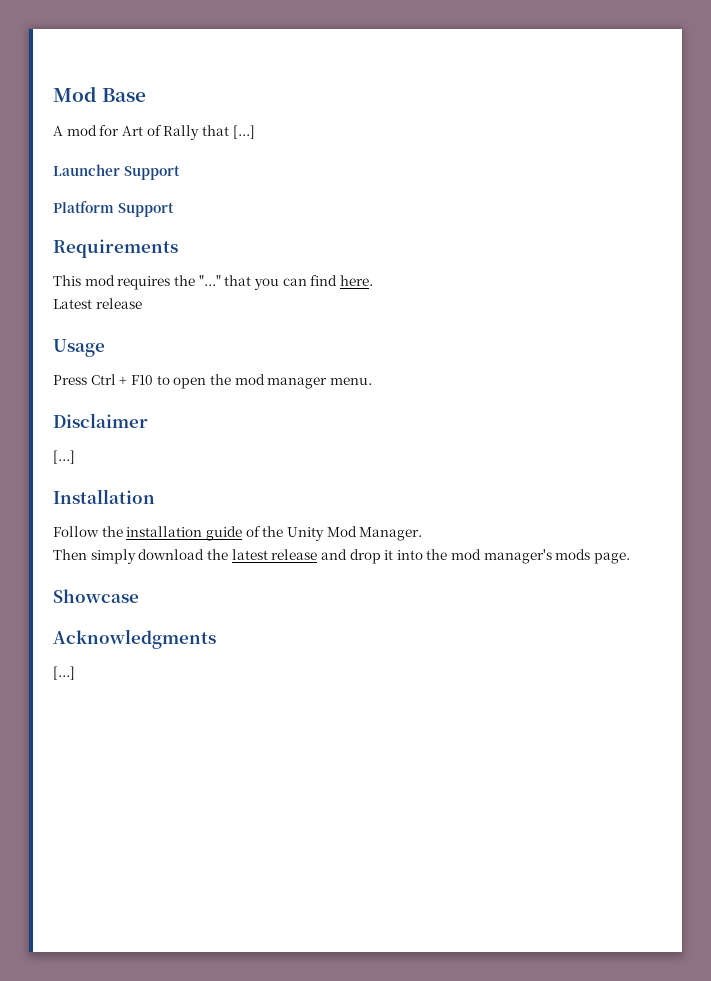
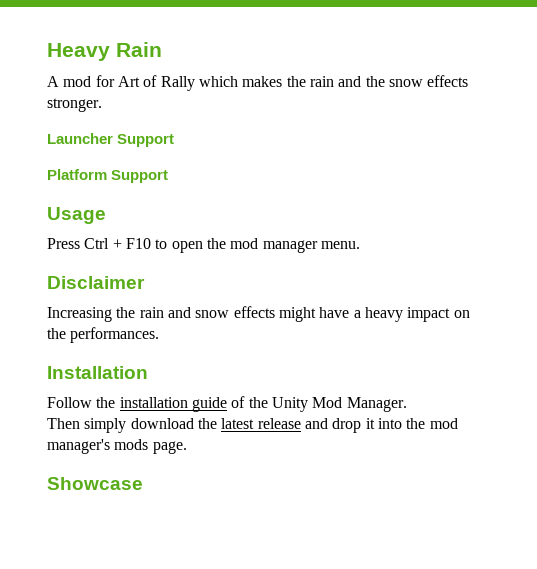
- Mod Base
+ Heavy Rain
- A mod for Art of Rally that [...]
+ A mod for Art of Rally which makes the rain and the snow effects stronger.
  Launcher Support
  Platform Support
- Requirements
- This mod requires the "..." that you can find here.
- Latest release
  Disclaimer
- [...]
+ Increasing the rain and snow effects might have a heavy impact on the performances.
- Acknowledgments
- [...]

